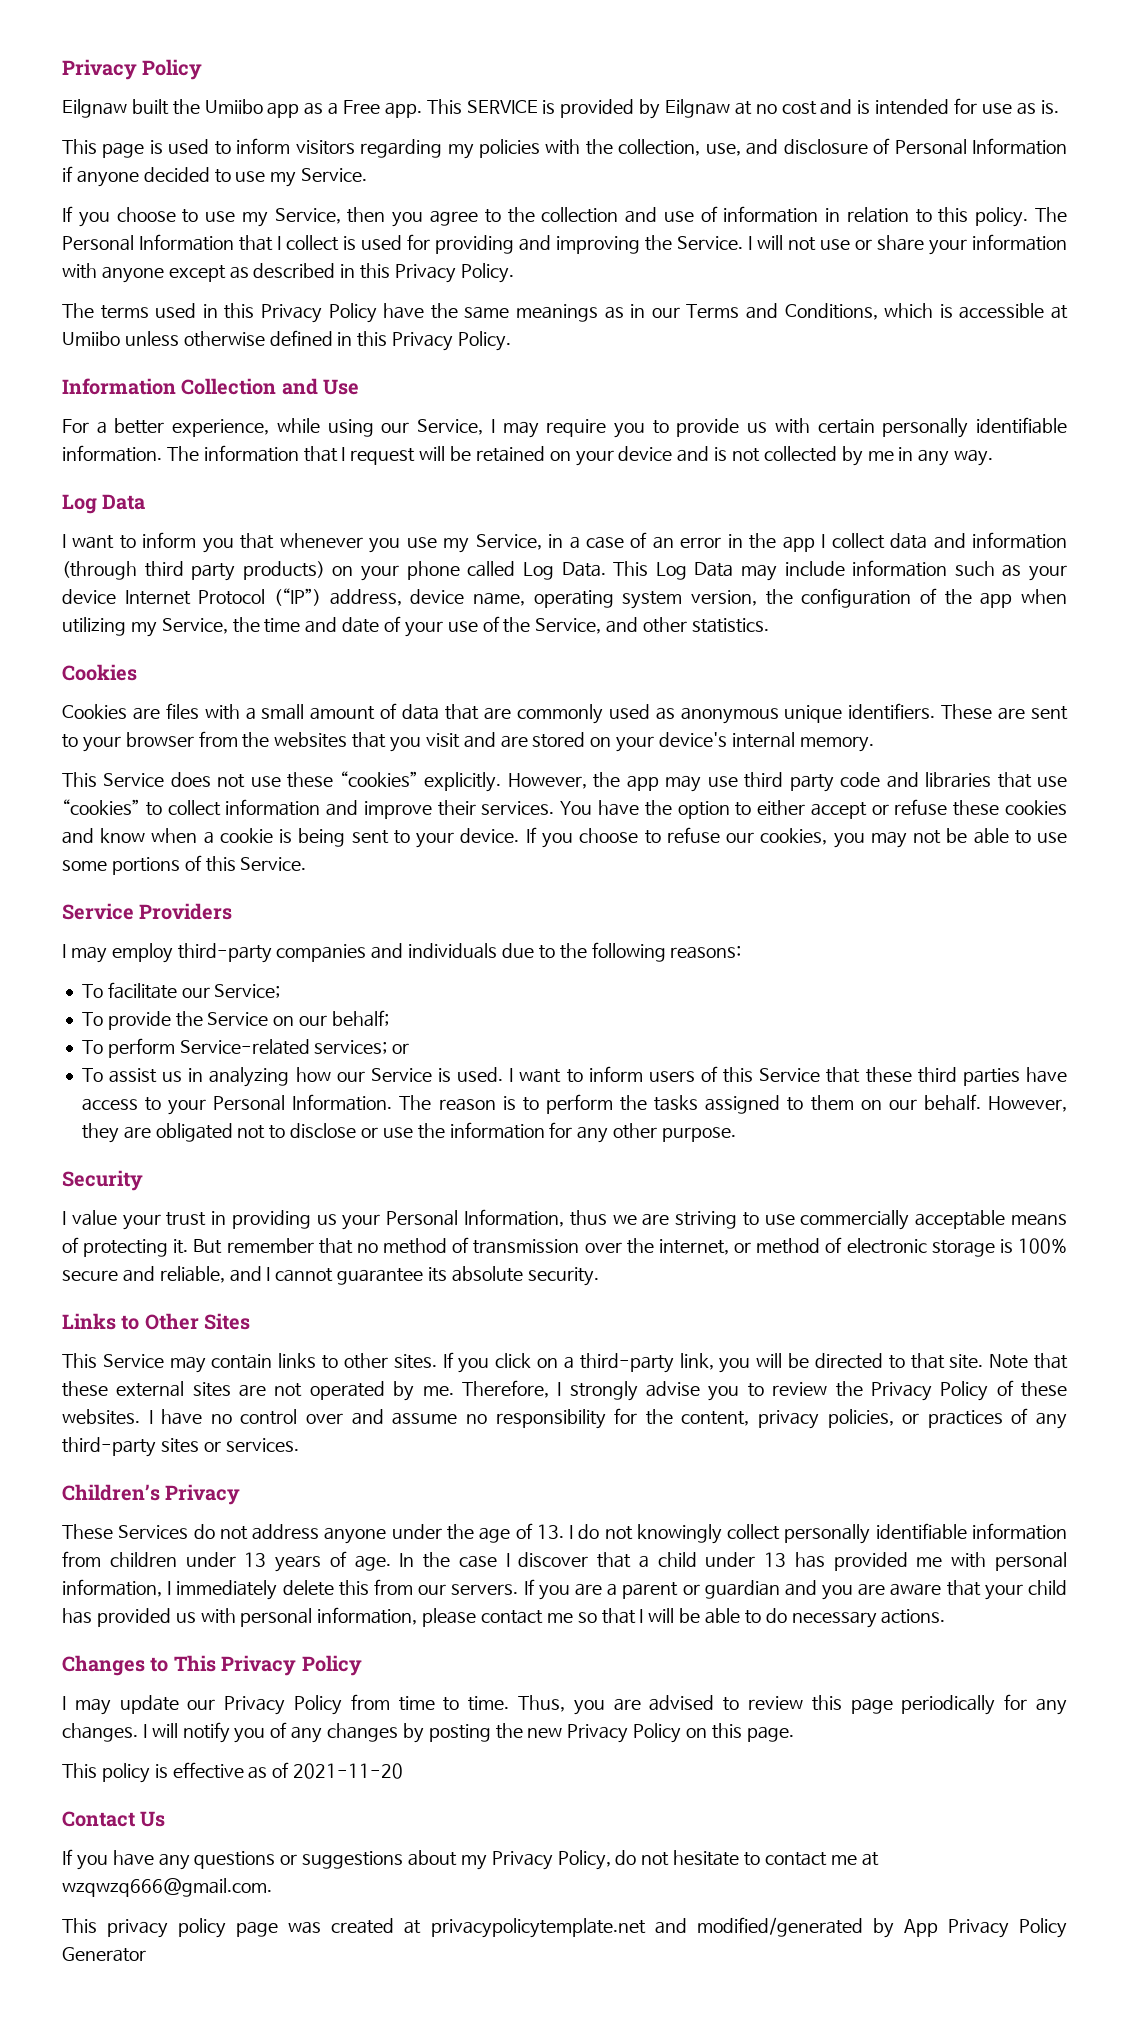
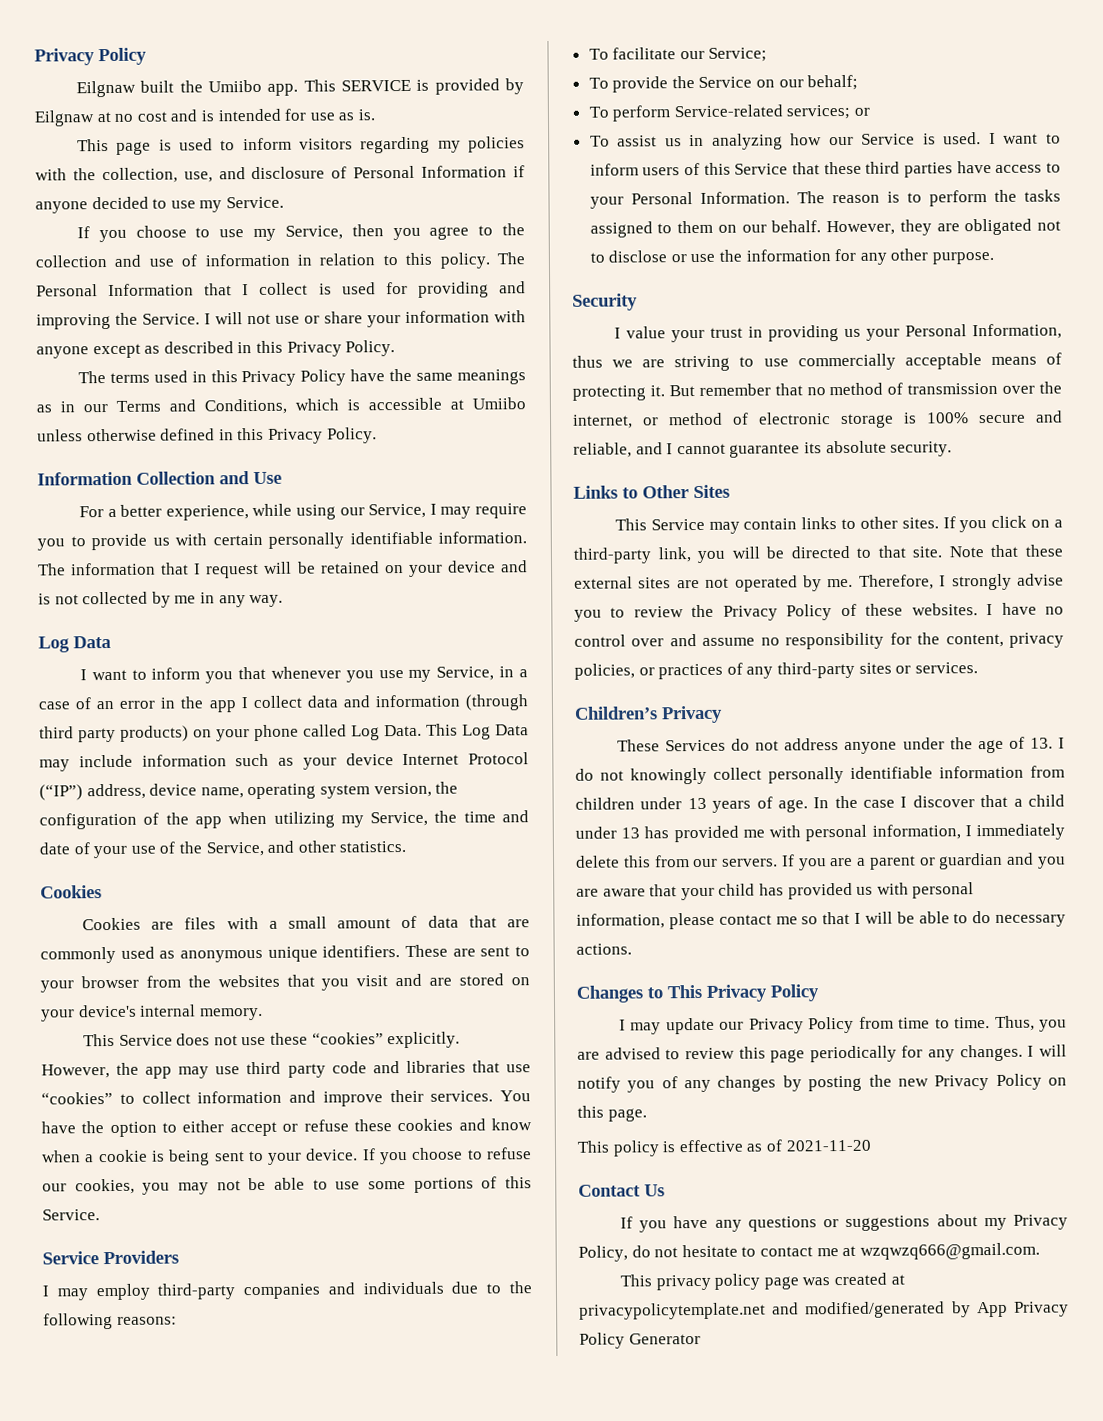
- Eilgnaw built the Umiibo app as a Free app.
+ Eilgnaw built the Umiibo app.

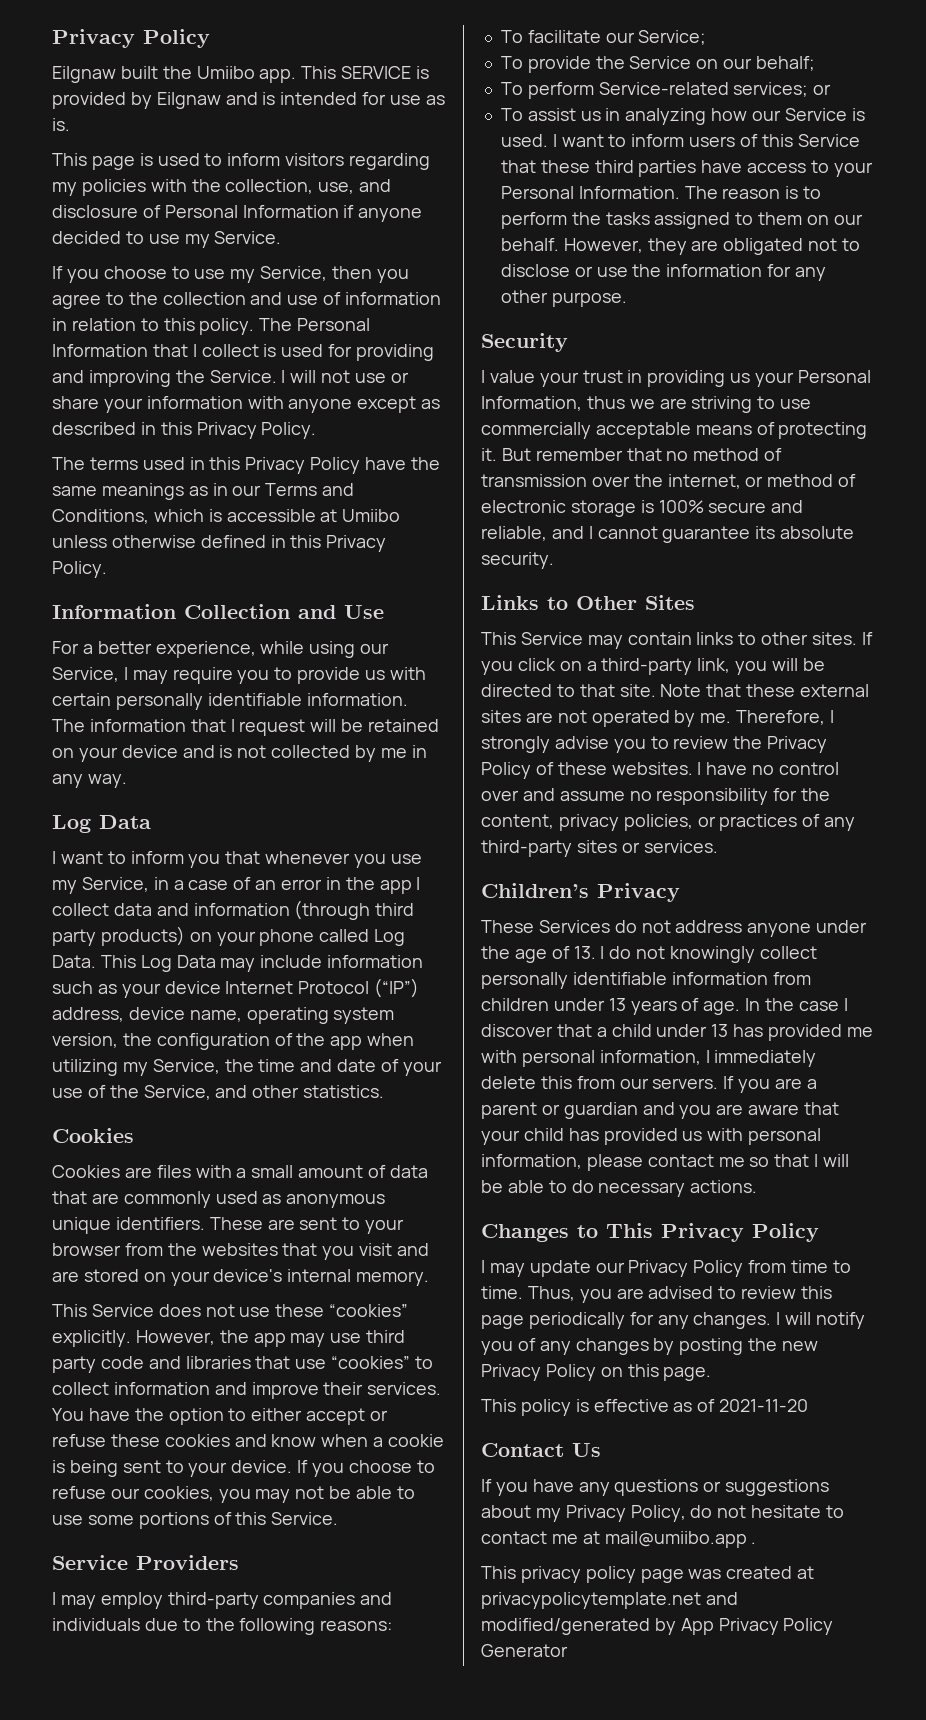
- This SERVICE is provided by Eilgnaw at no cost and is intended for use as is.
+ This SERVICE is provided by Eilgnaw and is intended for use as is.
- If you have any questions or suggestions about my Privacy Policy, do not hesitate to contact me at wzqwzq666@gmail.com.
+ If you have any questions or suggestions about my Privacy Policy, do not hesitate to contact me at mail@umiibo.app .

